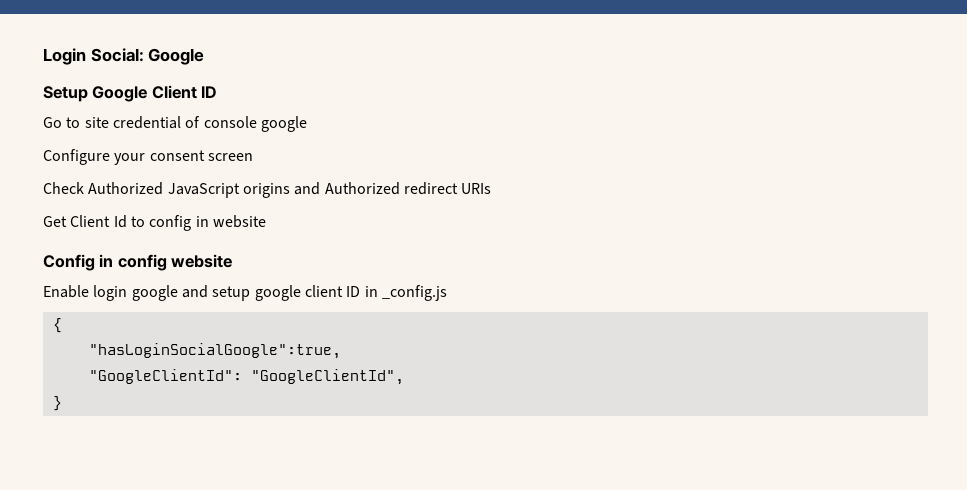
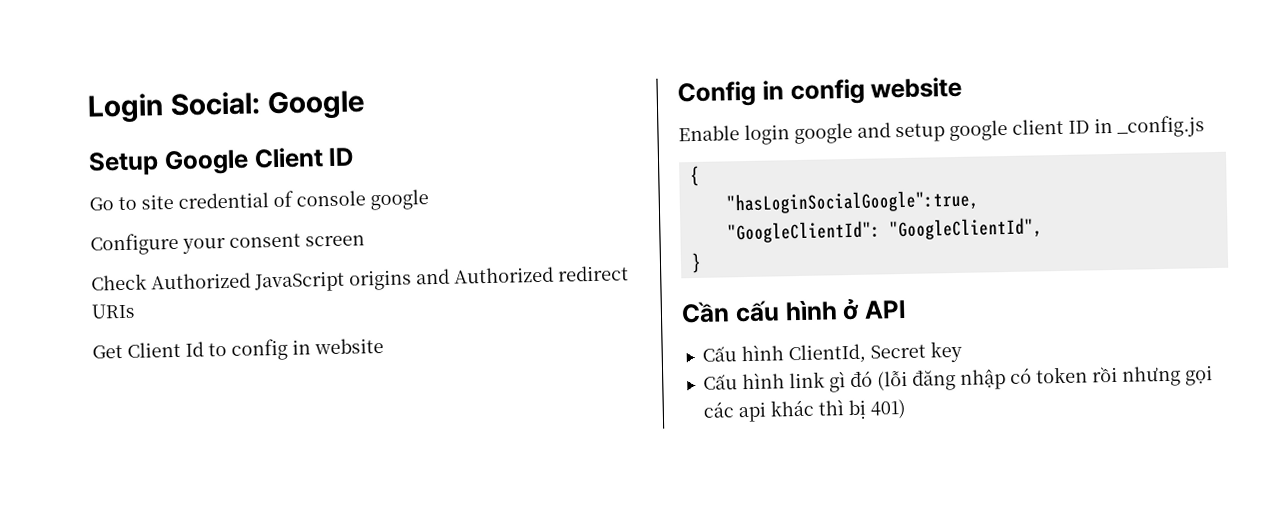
+ Cần cấu hình ở API
+ Cấu hình ClientId, Secret key
+ Cấu hình link gì đó (lỗi đăng nhập có token rồi nhưng gọi các api khác thì bị 401)

